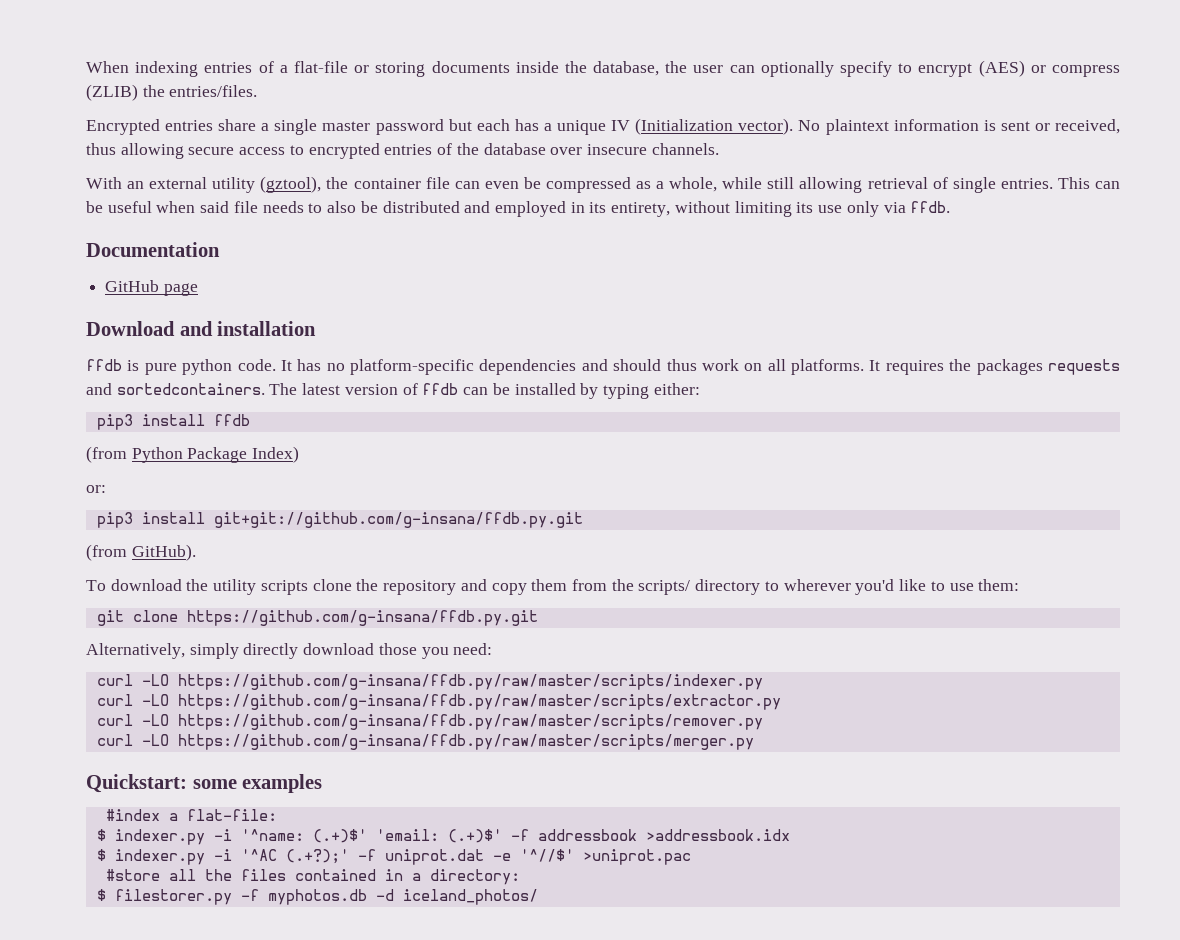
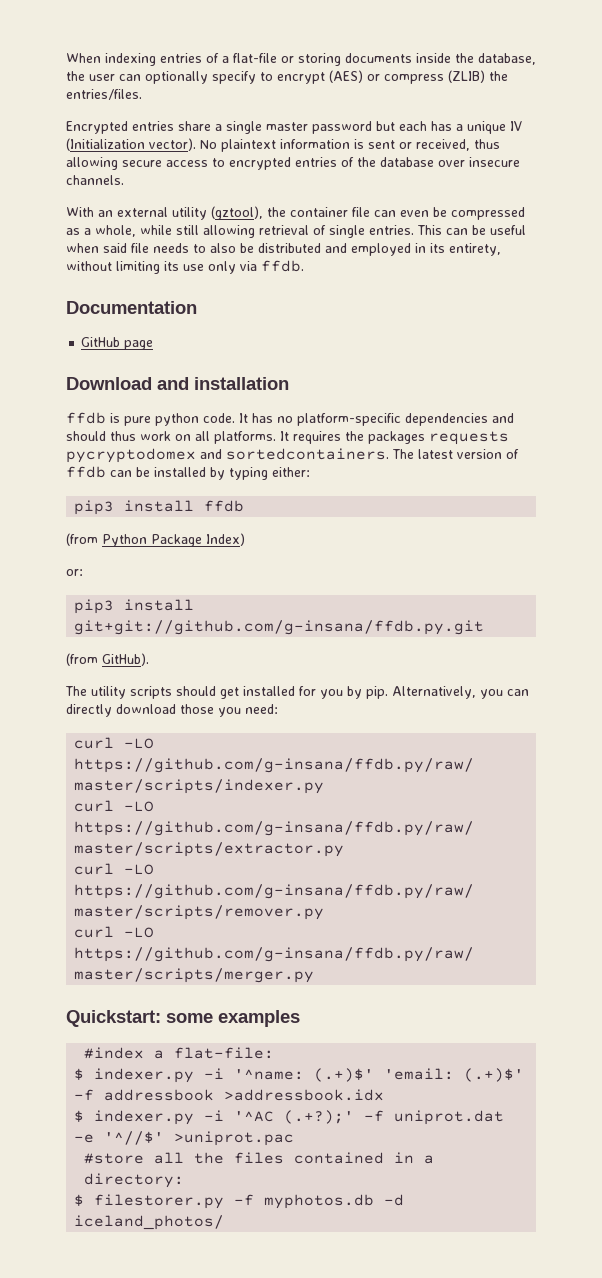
- It requires the packages requests and sortedcontainers.
+ It requires the packages requests pycryptodomex and sortedcontainers.
- To download the utility scripts clone the repository and copy them from the scripts/ directory to wherever you'd like to use them:
- git clone https://github.com/g-insana/ffdb.py.git
- Alternatively, simply directly download those you need:
+ The utility scripts should get installed for you by pip. Alternatively, you can directly download those you need:

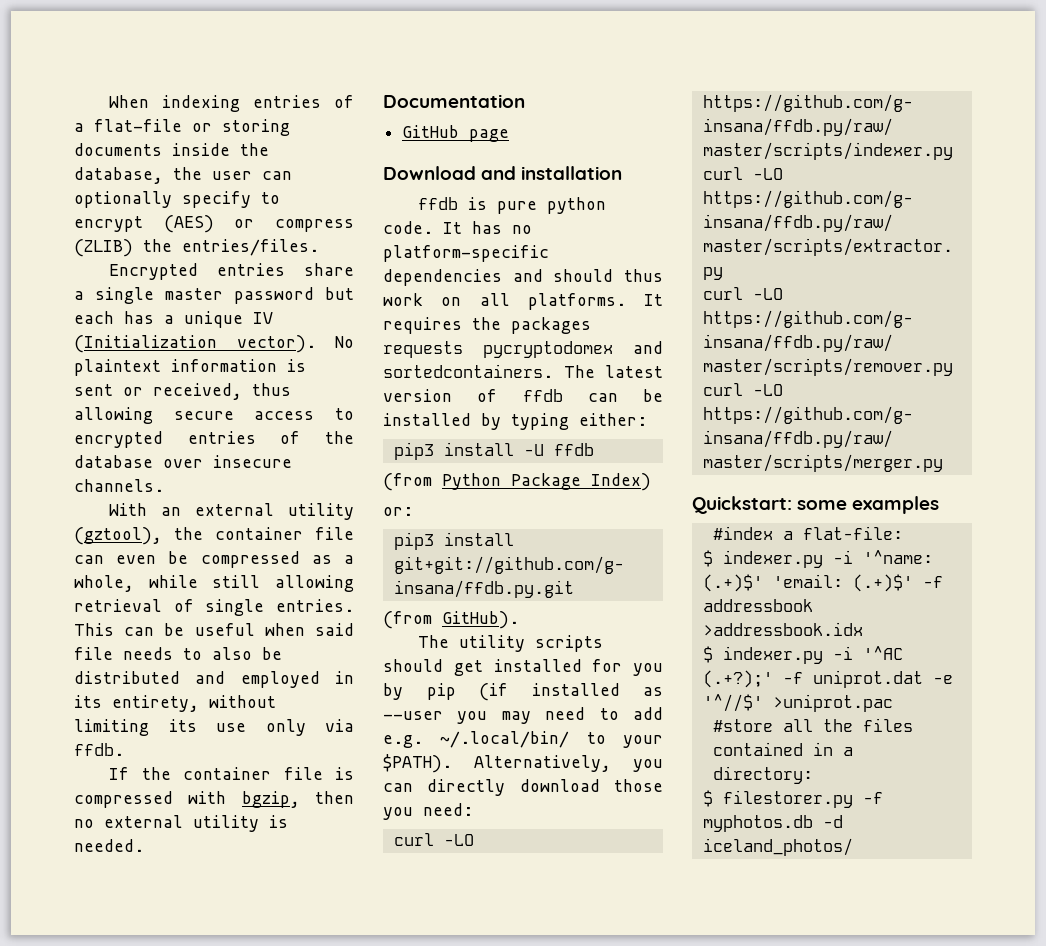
+ If the container file is compressed with bgzip, then no external utility is needed.
- pip3 install ffdb
+ pip3 install -U ffdb
- The utility scripts should get installed for you by pip.
+ The utility scripts should get installed for you by pip (if installed as --user you may need to add e.g. ~/.local/bin/ to your $PATH).

